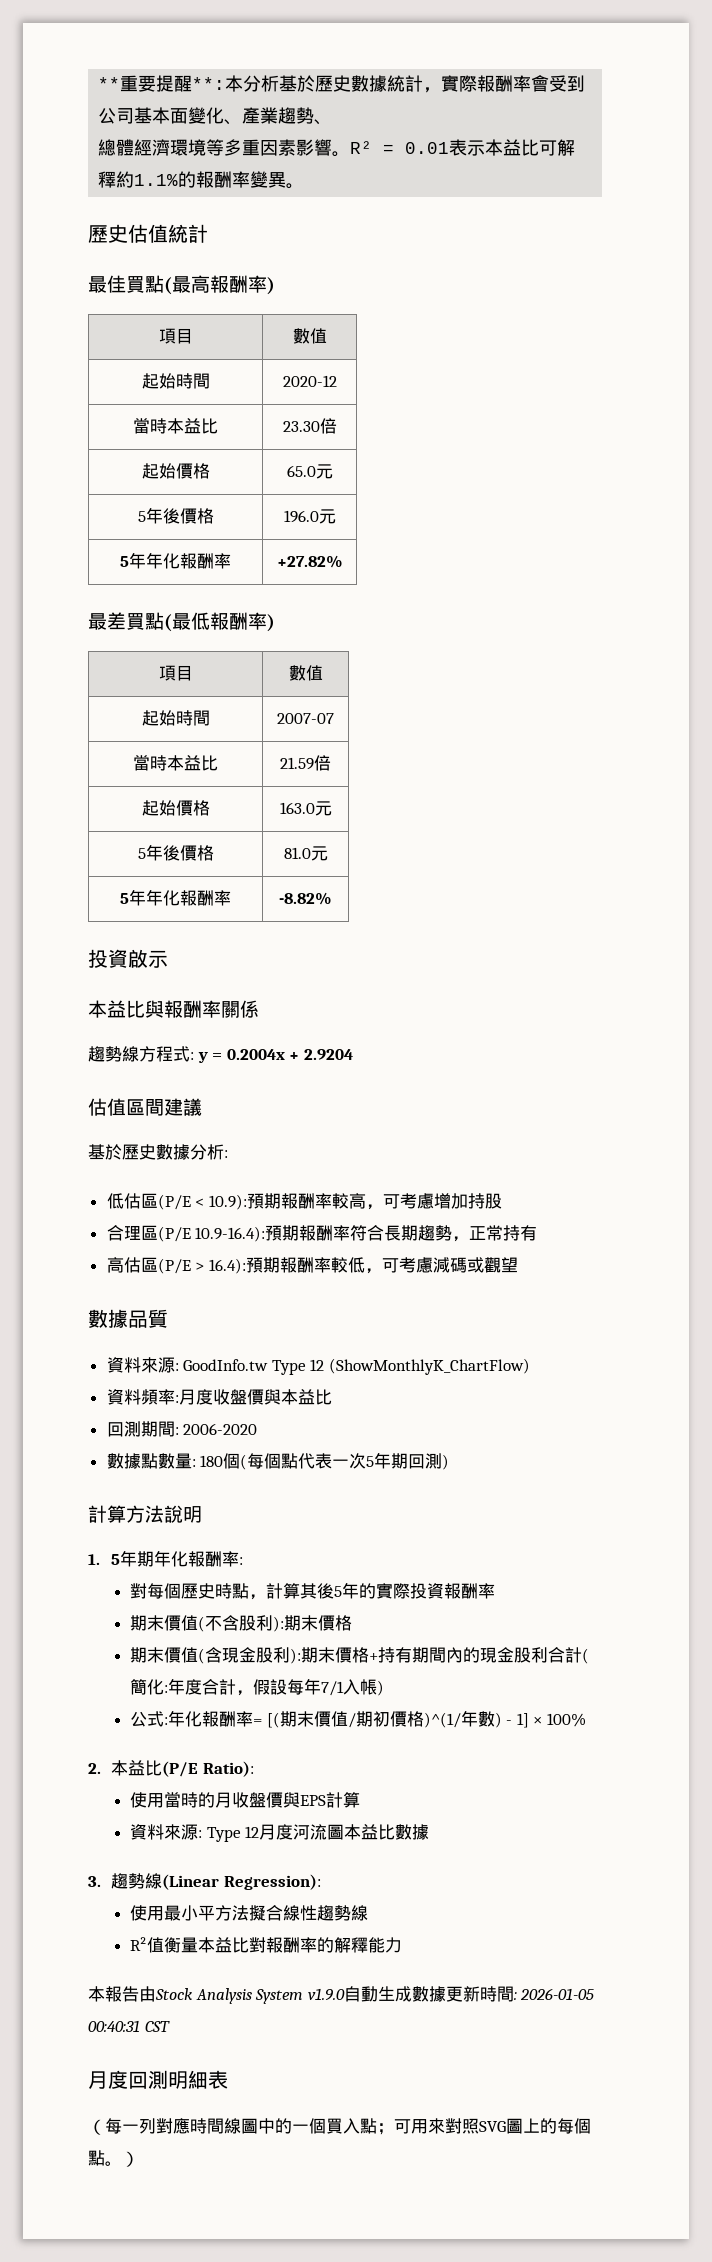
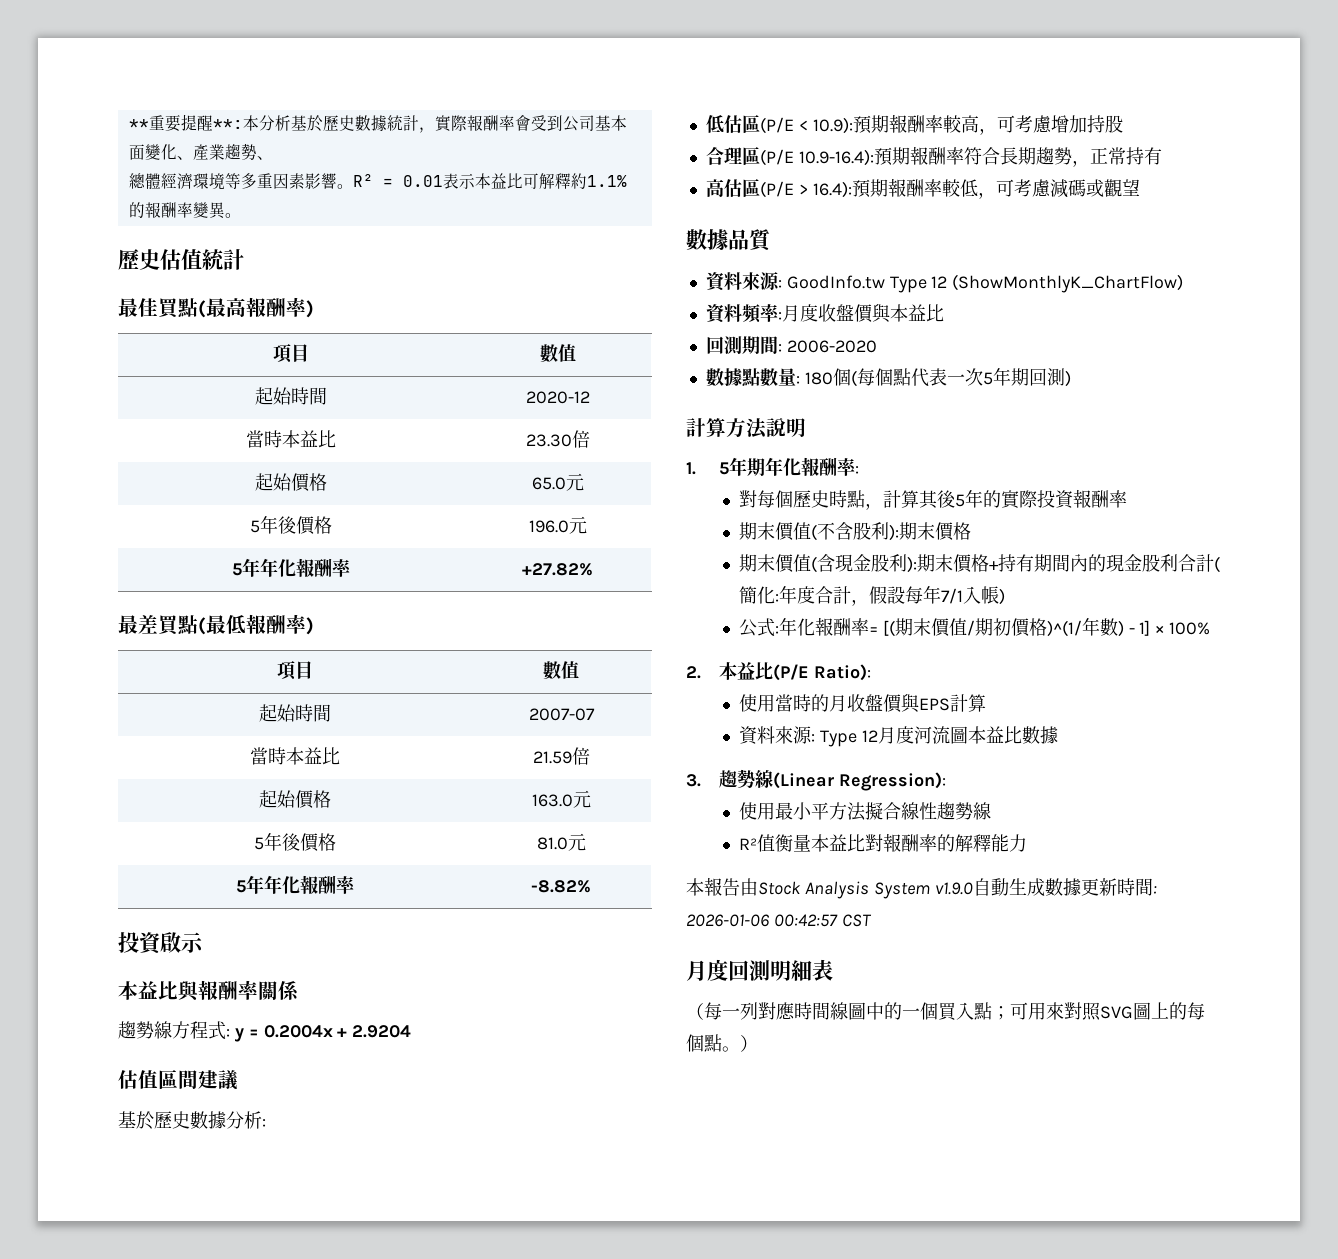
- 本報告由Stock Analysis System v1.9.0自動生成數據更新時間: 2026-01-05 00:40:31 CST
+ 本報告由Stock Analysis System v1.9.0自動生成數據更新時間: 2026-01-06 00:42:57 CST

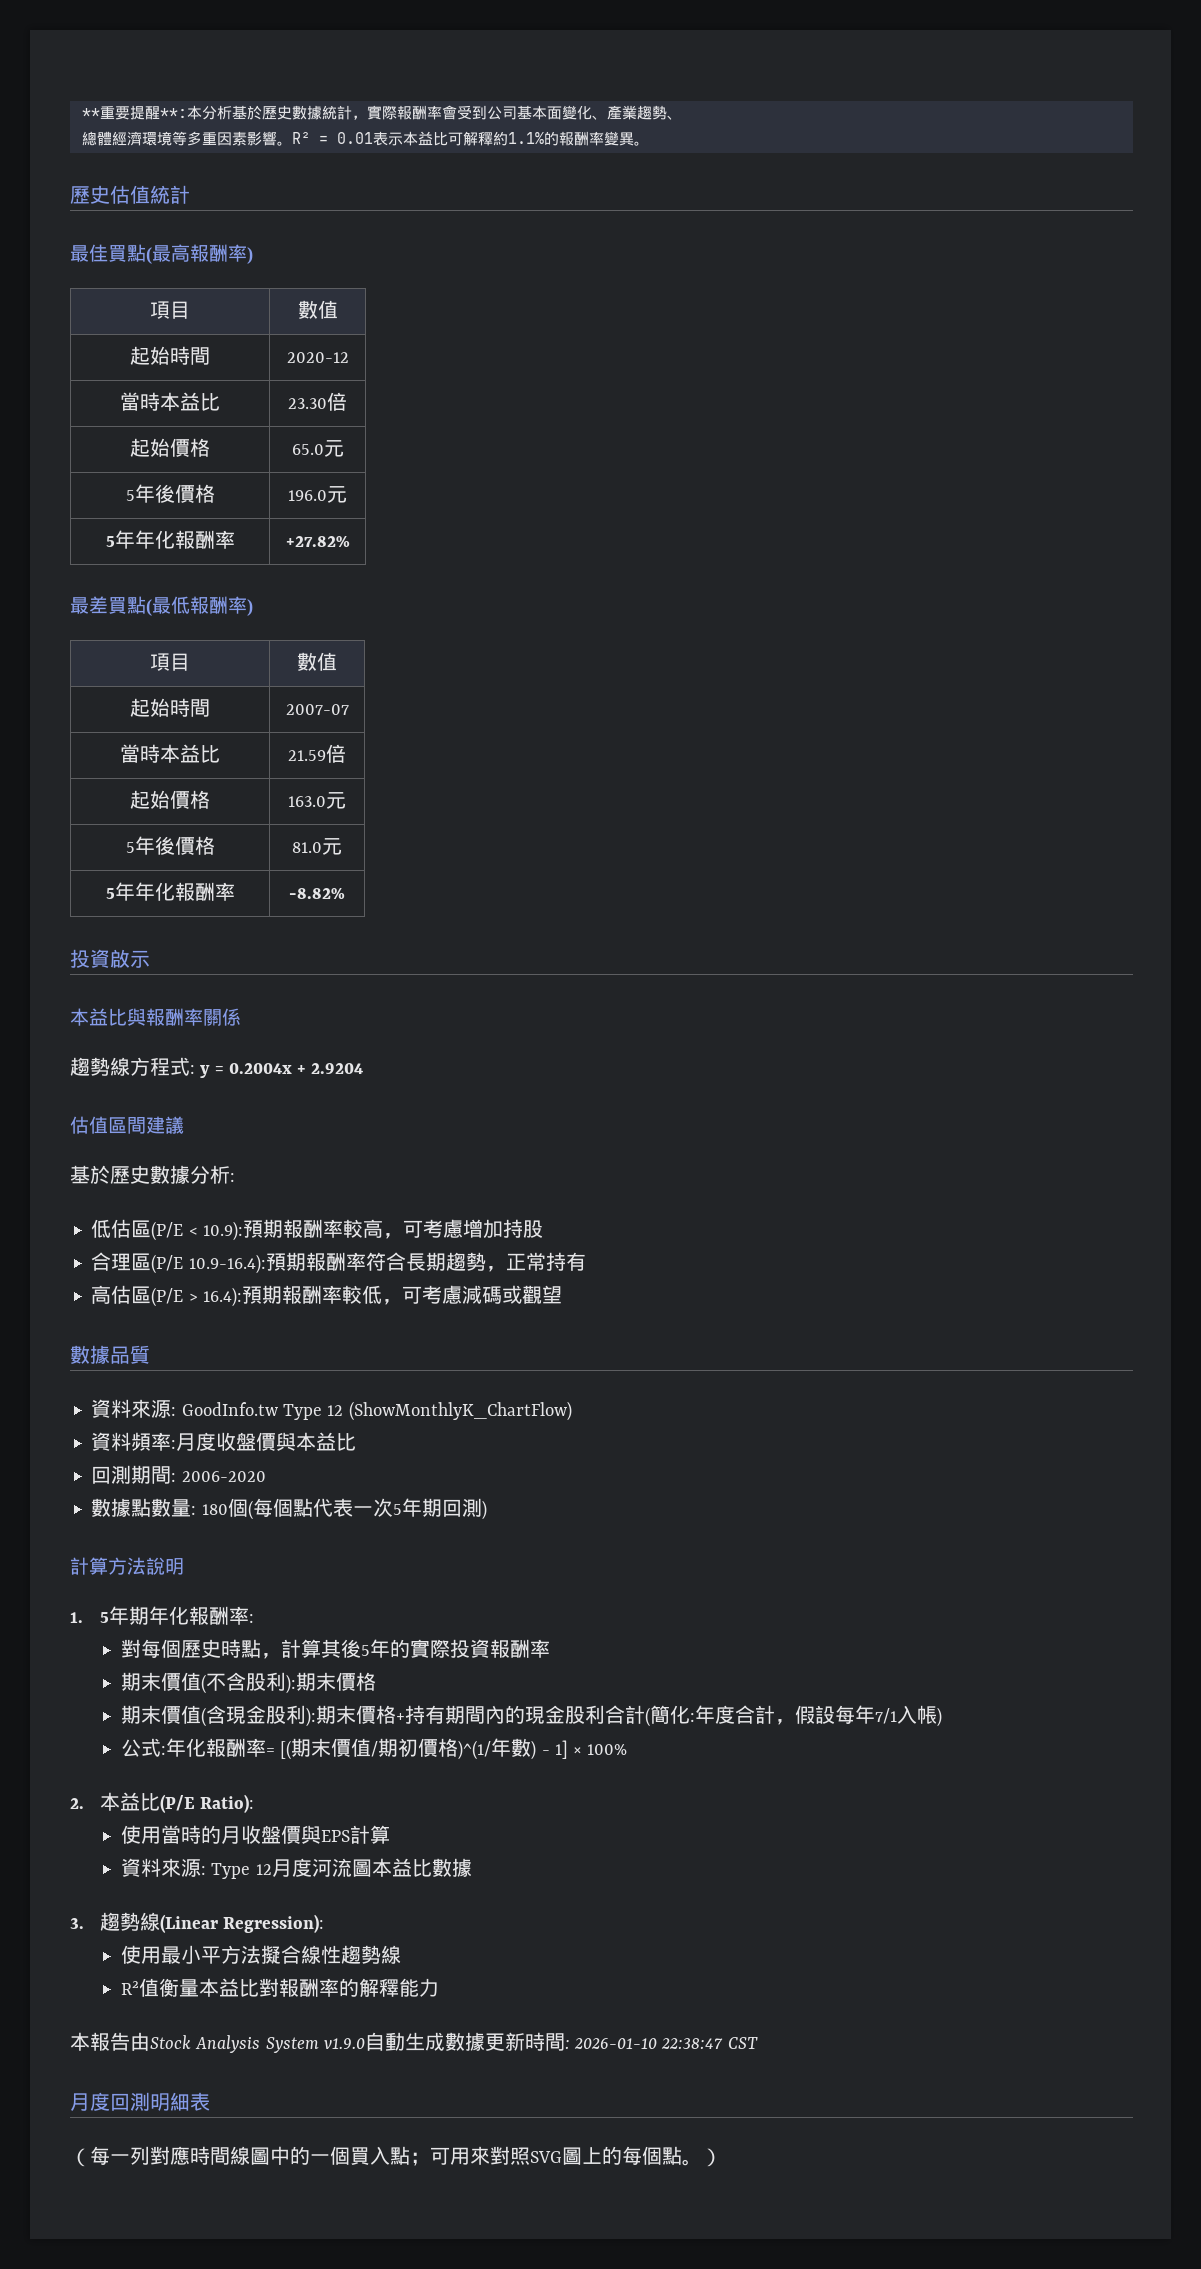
- 本報告由Stock Analysis System v1.9.0自動生成數據更新時間: 2026-01-06 00:42:57 CST
+ 本報告由Stock Analysis System v1.9.0自動生成數據更新時間: 2026-01-10 22:38:47 CST

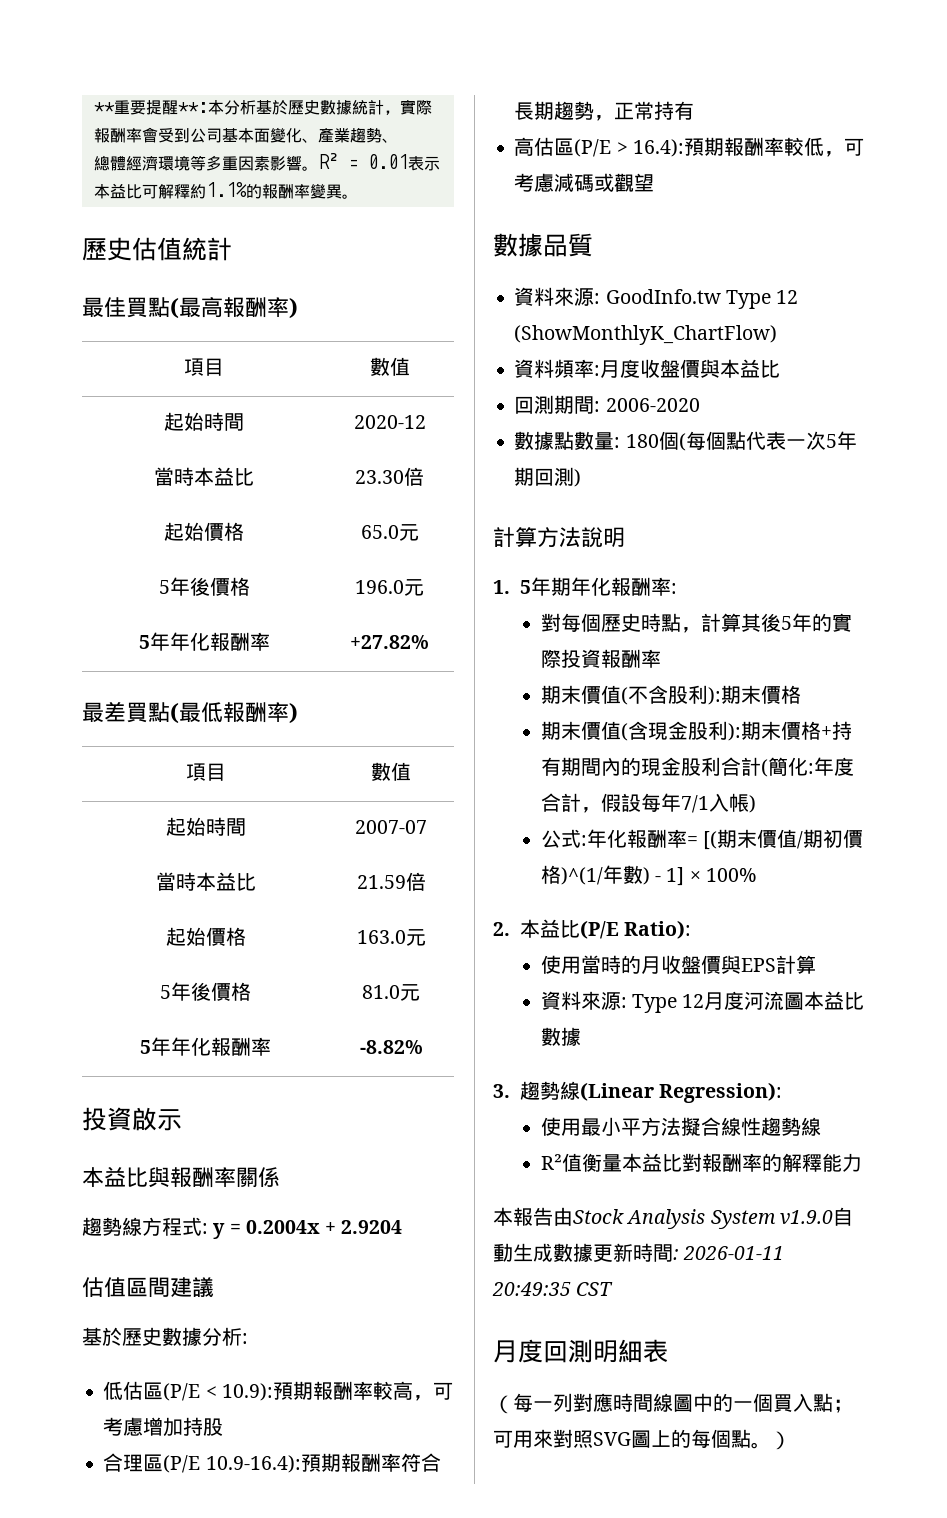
- 本報告由Stock Analysis System v1.9.0自動生成數據更新時間: 2026-01-10 22:38:47 CST
+ 本報告由Stock Analysis System v1.9.0自動生成數據更新時間: 2026-01-11 20:49:35 CST

